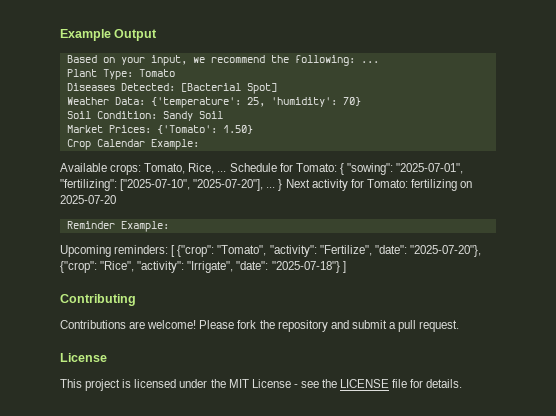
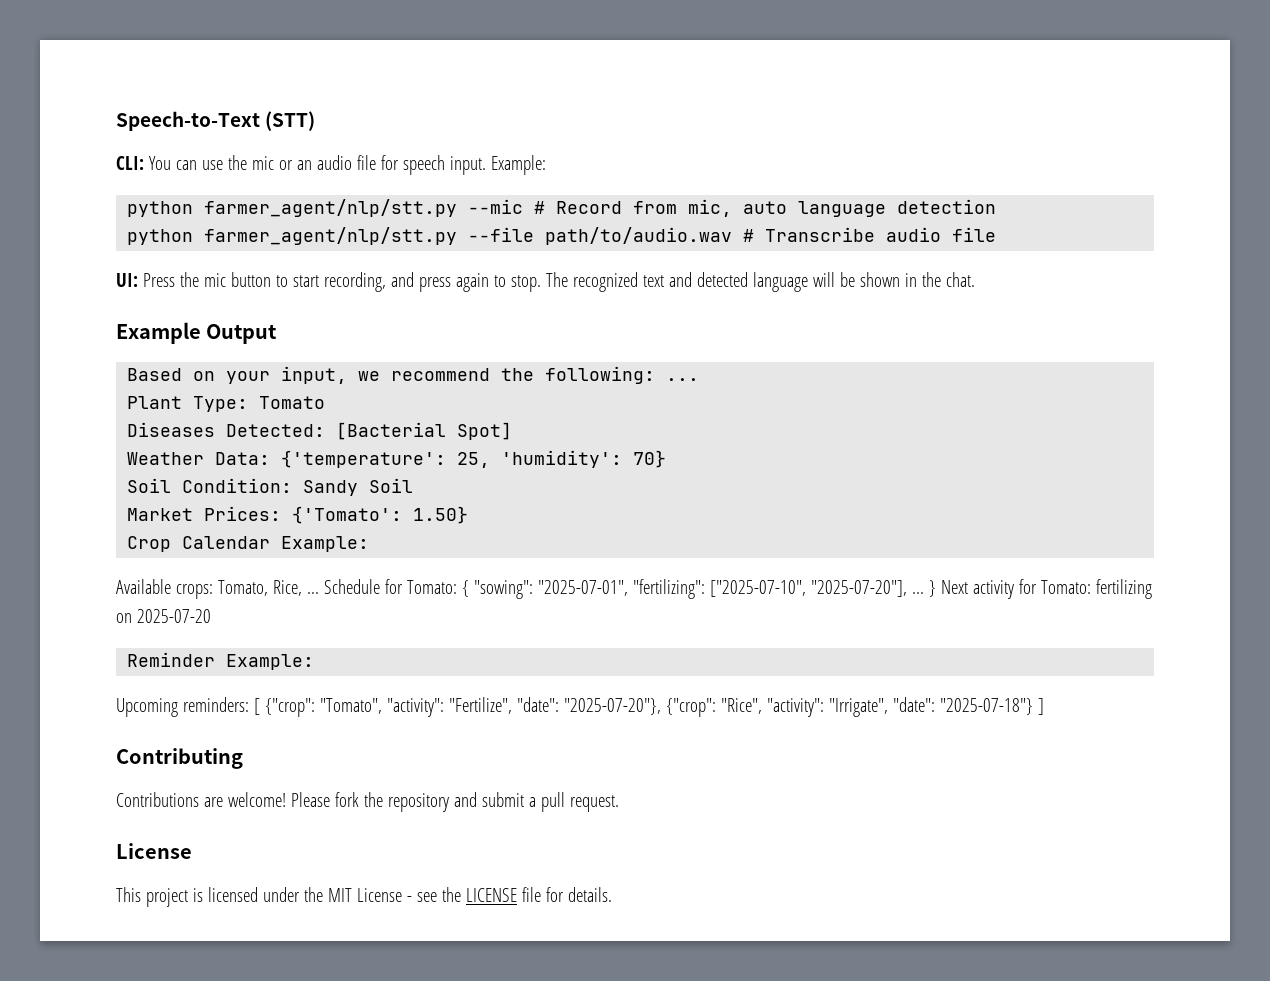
+ Speech-to-Text (STT)
+ CLI: You can use the mic or an audio file for speech input. Example:
+ python farmer_agent/nlp/stt.py --mic # Record from mic, auto language detection
+ python farmer_agent/nlp/stt.py --file path/to/audio.wav # Transcribe audio file
+ UI: Press the mic button to start recording, and press again to stop. The recognized text and detected language will be shown in the chat.

